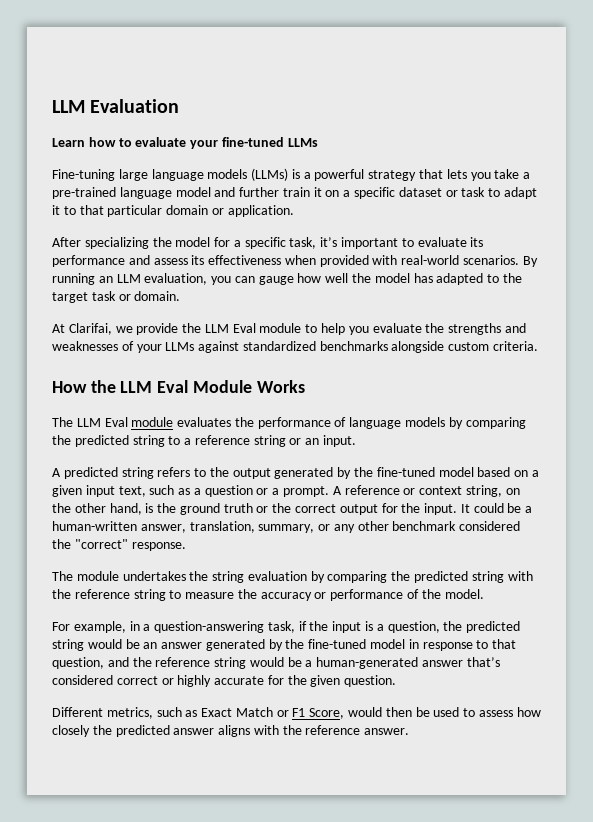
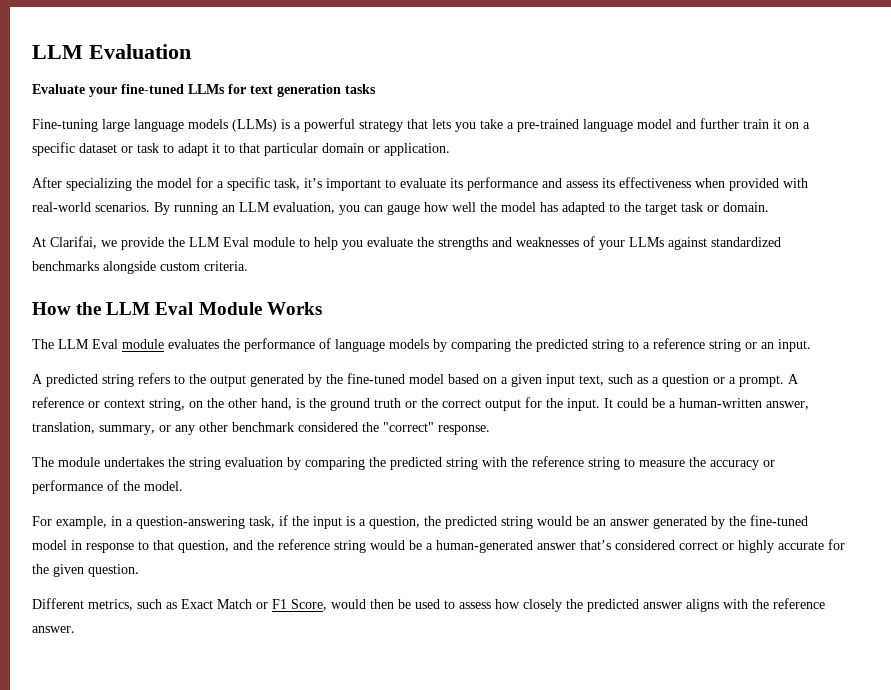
- Learn how to evaluate your fine-tuned LLMs
+ Evaluate your fine-tuned LLMs for text generation tasks

